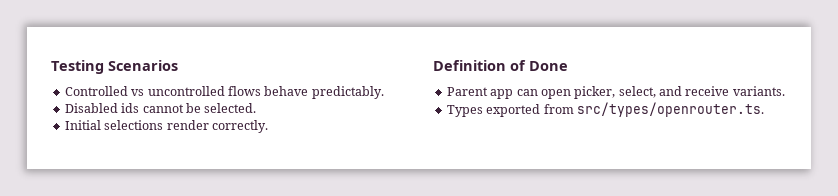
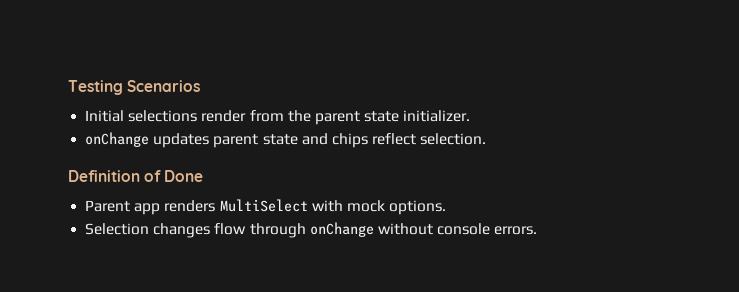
- Controlled vs uncontrolled flows behave predictably.
- Disabled ids cannot be selected.
- Initial selections render correctly.
+ Initial selections render from the parent state initializer.
+ onChange updates parent state and chips reflect selection.
- Parent app can open picker, select, and receive variants.
- Types exported from src/types/openrouter.ts.
+ Parent app renders MultiSelect with mock options.
+ Selection changes flow through onChange without console errors.

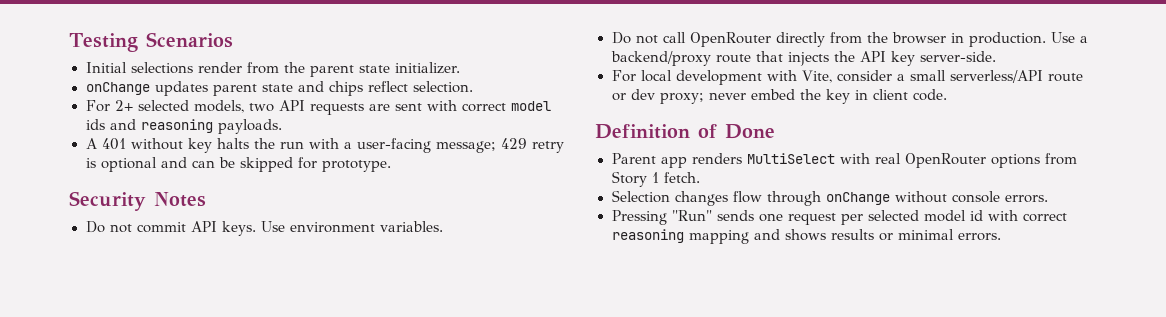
+ For 2+ selected models, two API requests are sent with correct model ids and reasoning payloads.
+ A 401 without key halts the run with a user-facing message; 429 retry is optional and can be skipped for prototype.
+ Security Notes
+ Do not commit API keys. Use environment variables.
+ Do not call OpenRouter directly from the browser in production. Use a backend/proxy route that injects the API key server-side.
+ For local development with Vite, consider a small serverless/API route or dev proxy; never embed the key in client code.
- Parent app renders MultiSelect with mock options.
+ Parent app renders MultiSelect with real OpenRouter options from Story 1 fetch.
+ Pressing "Run" sends one request per selected model id with correct reasoning mapping and shows results or minimal errors.

